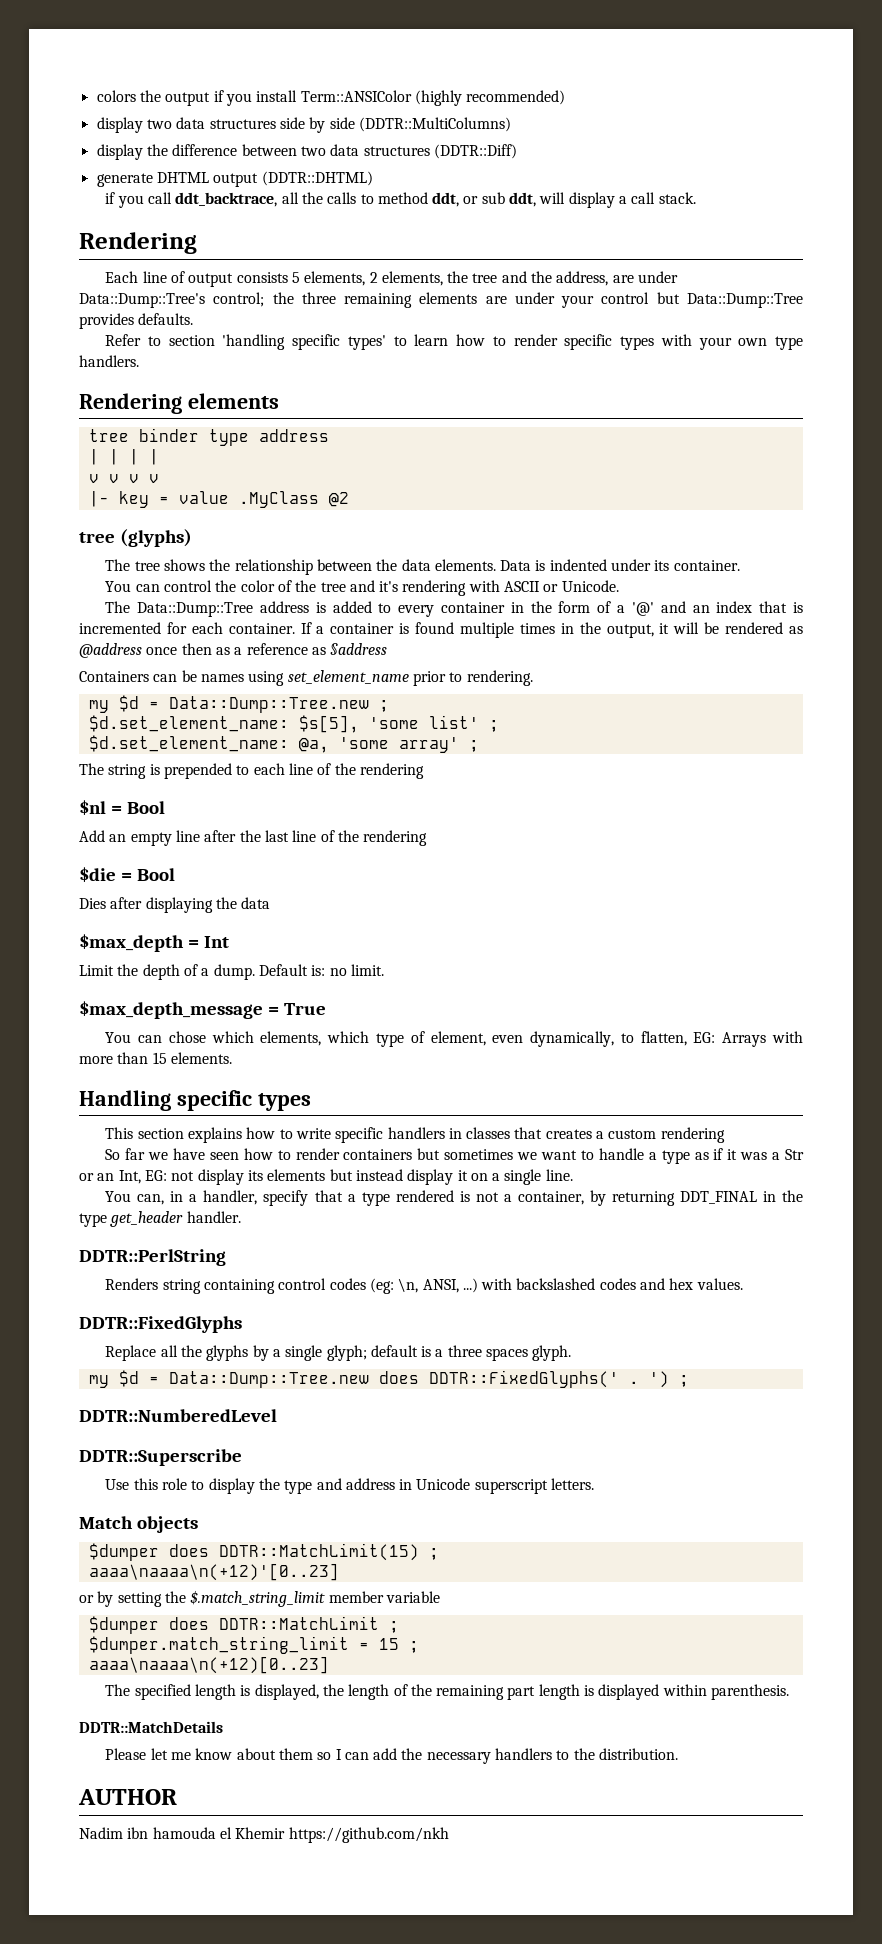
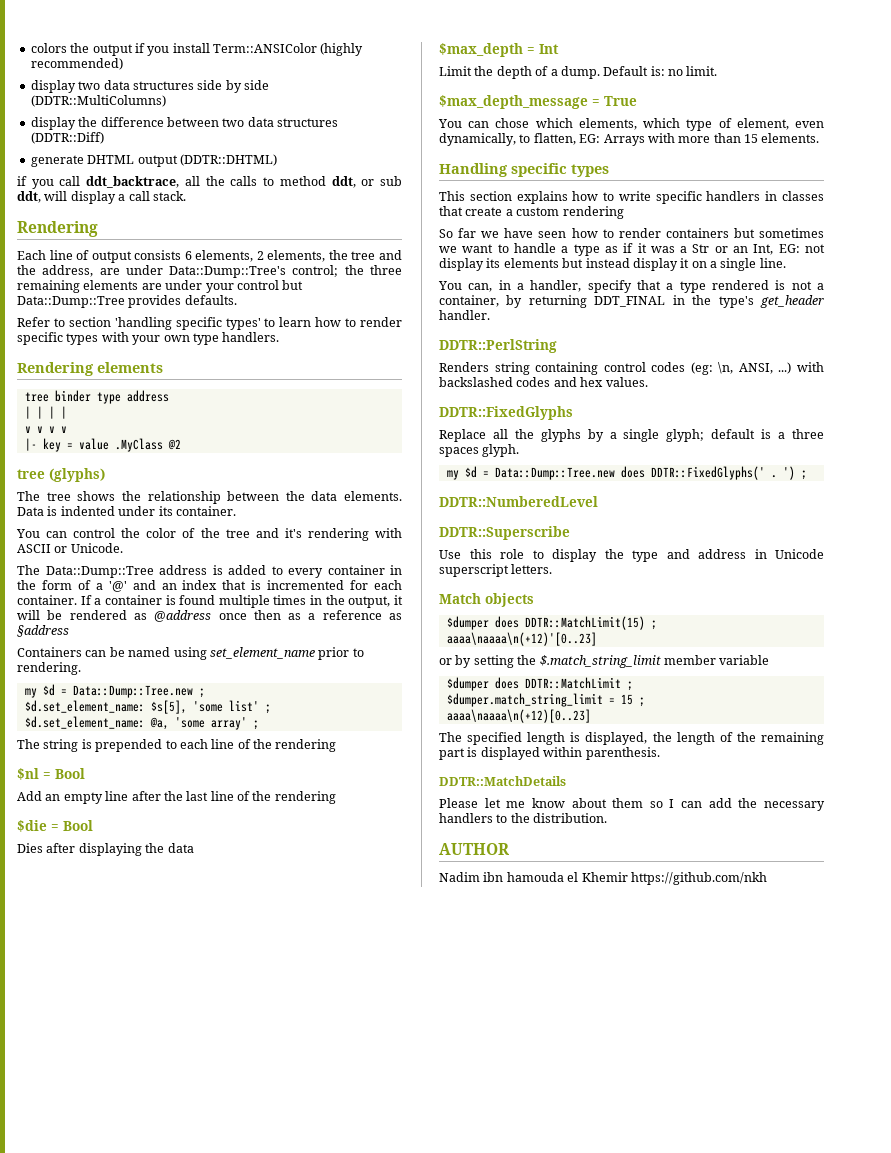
- Each line of output consists 5 elements, 2 elements, the tree and the address, are under Data::Dump::Tree's control; the three remaining elements are under your control but Data::Dump::Tree provides defaults.
+ Each line of output consists 6 elements, 2 elements, the tree and the address, are under Data::Dump::Tree's control; the three remaining elements are under your control but Data::Dump::Tree provides defaults.
- Containers can be names using set_element_name prior to rendering.
+ Containers can be named using set_element_name prior to rendering.
- This section explains how to write specific handlers in classes that creates a custom rendering
+ This section explains how to write specific handlers in classes that create a custom rendering
- You can, in a handler, specify that a type rendered is not a container, by returning DDT_FINAL in the type get_header handler.
+ You can, in a handler, specify that a type rendered is not a container, by returning DDT_FINAL in the type's get_header handler.
- The specified length is displayed, the length of the remaining part length is displayed within parenthesis.
+ The specified length is displayed, the length of the remaining part is displayed within parenthesis.

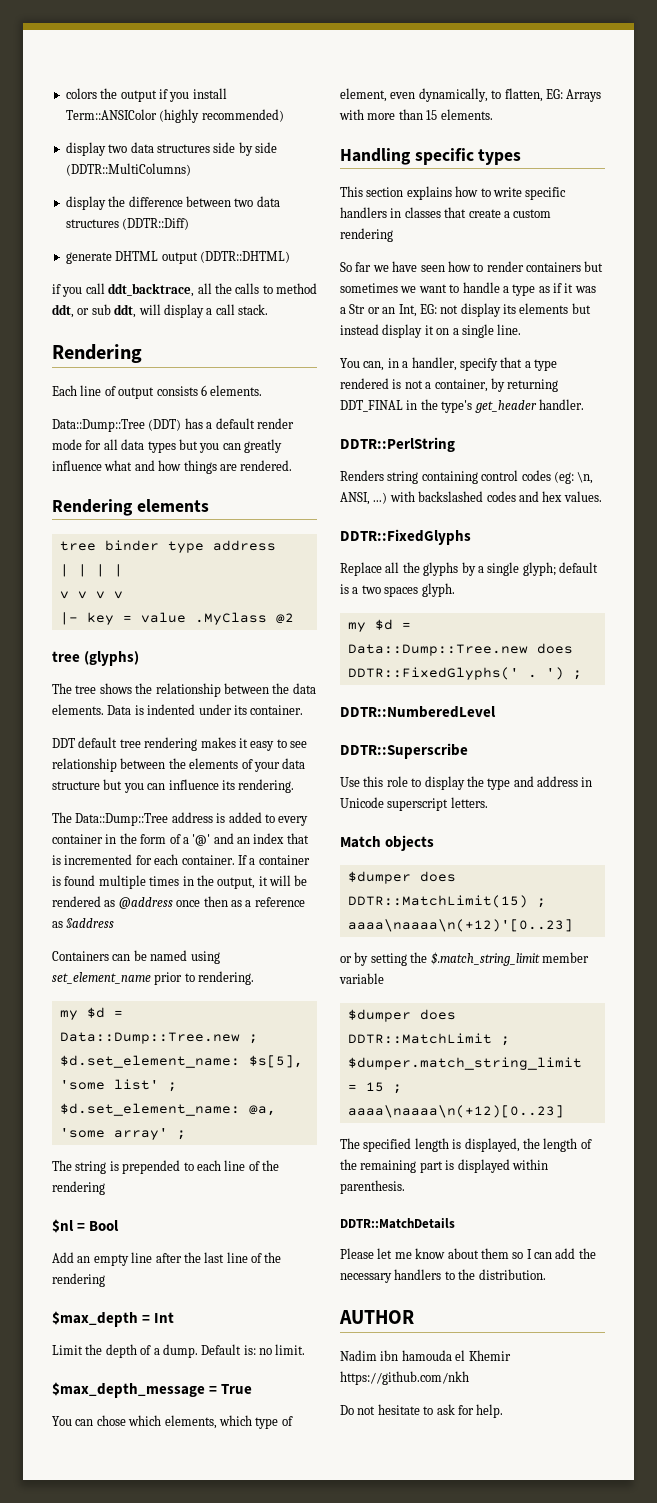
- Each line of output consists 6 elements, 2 elements, the tree and the address, are under Data::Dump::Tree's control; the three remaining elements are under your control but Data::Dump::Tree provides defaults.
- Refer to section 'handling specific types' to learn how to render specific types with your own type handlers.
+ Each line of output consists 6 elements.
+ Data::Dump::Tree (DDT) has a default render mode for all data types but you can greatly influence what and how things are rendered.
- You can control the color of the tree and it's rendering with ASCII or Unicode.
+ DDT default tree rendering makes it easy to see relationship between the elements of your data structure but you can influence its rendering.
- $die = Bool
- Dies after displaying the data
- Replace all the glyphs by a single glyph; default is a three spaces glyph.
+ Replace all the glyphs by a single glyph; default is a two spaces glyph.
+ Do not hesitate to ask for help.

